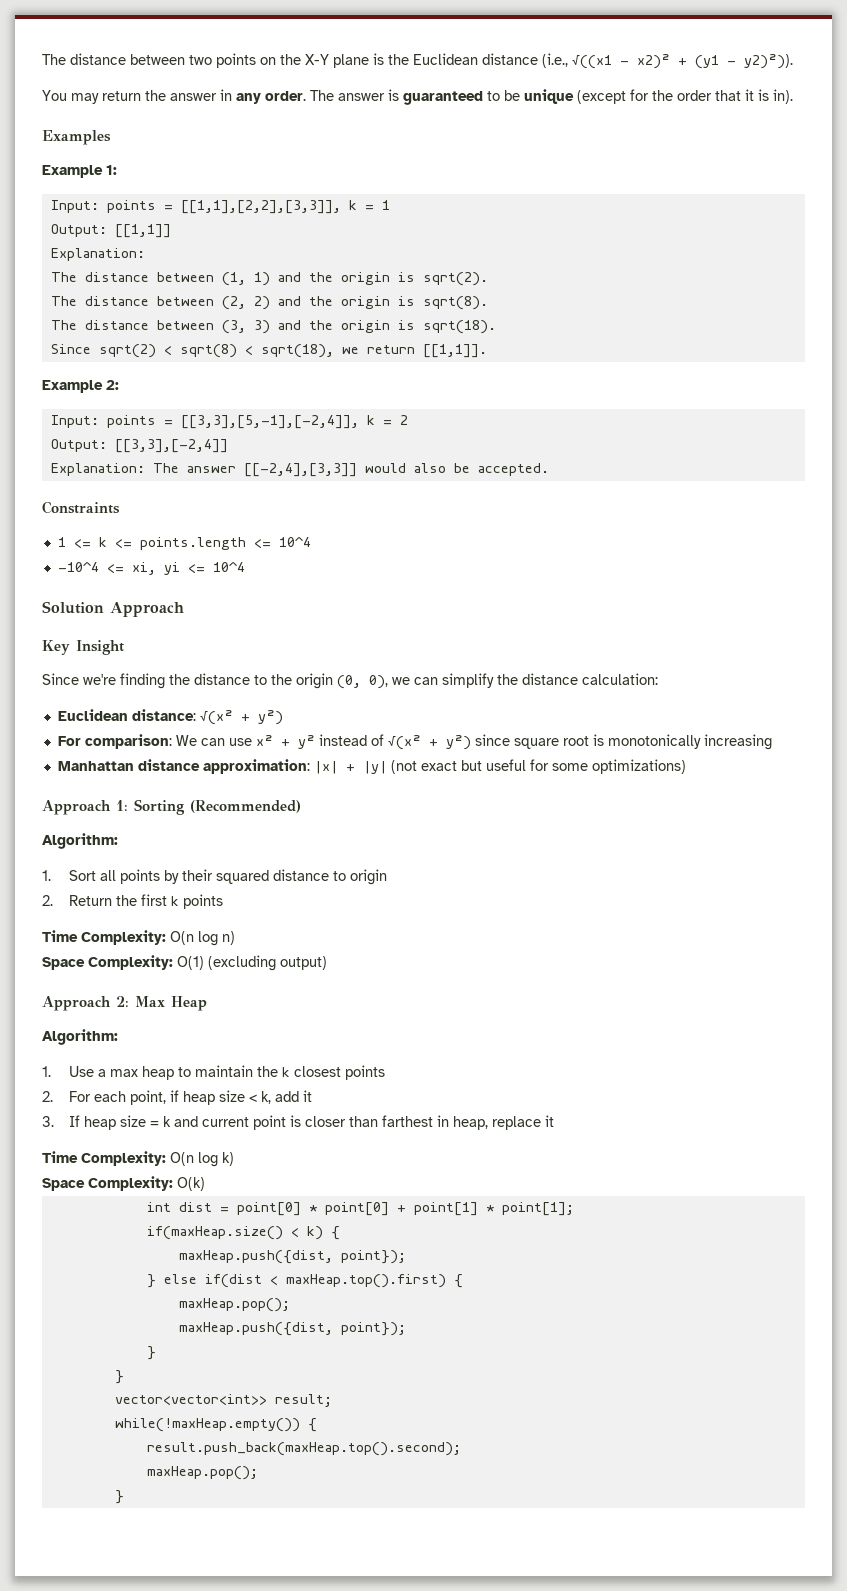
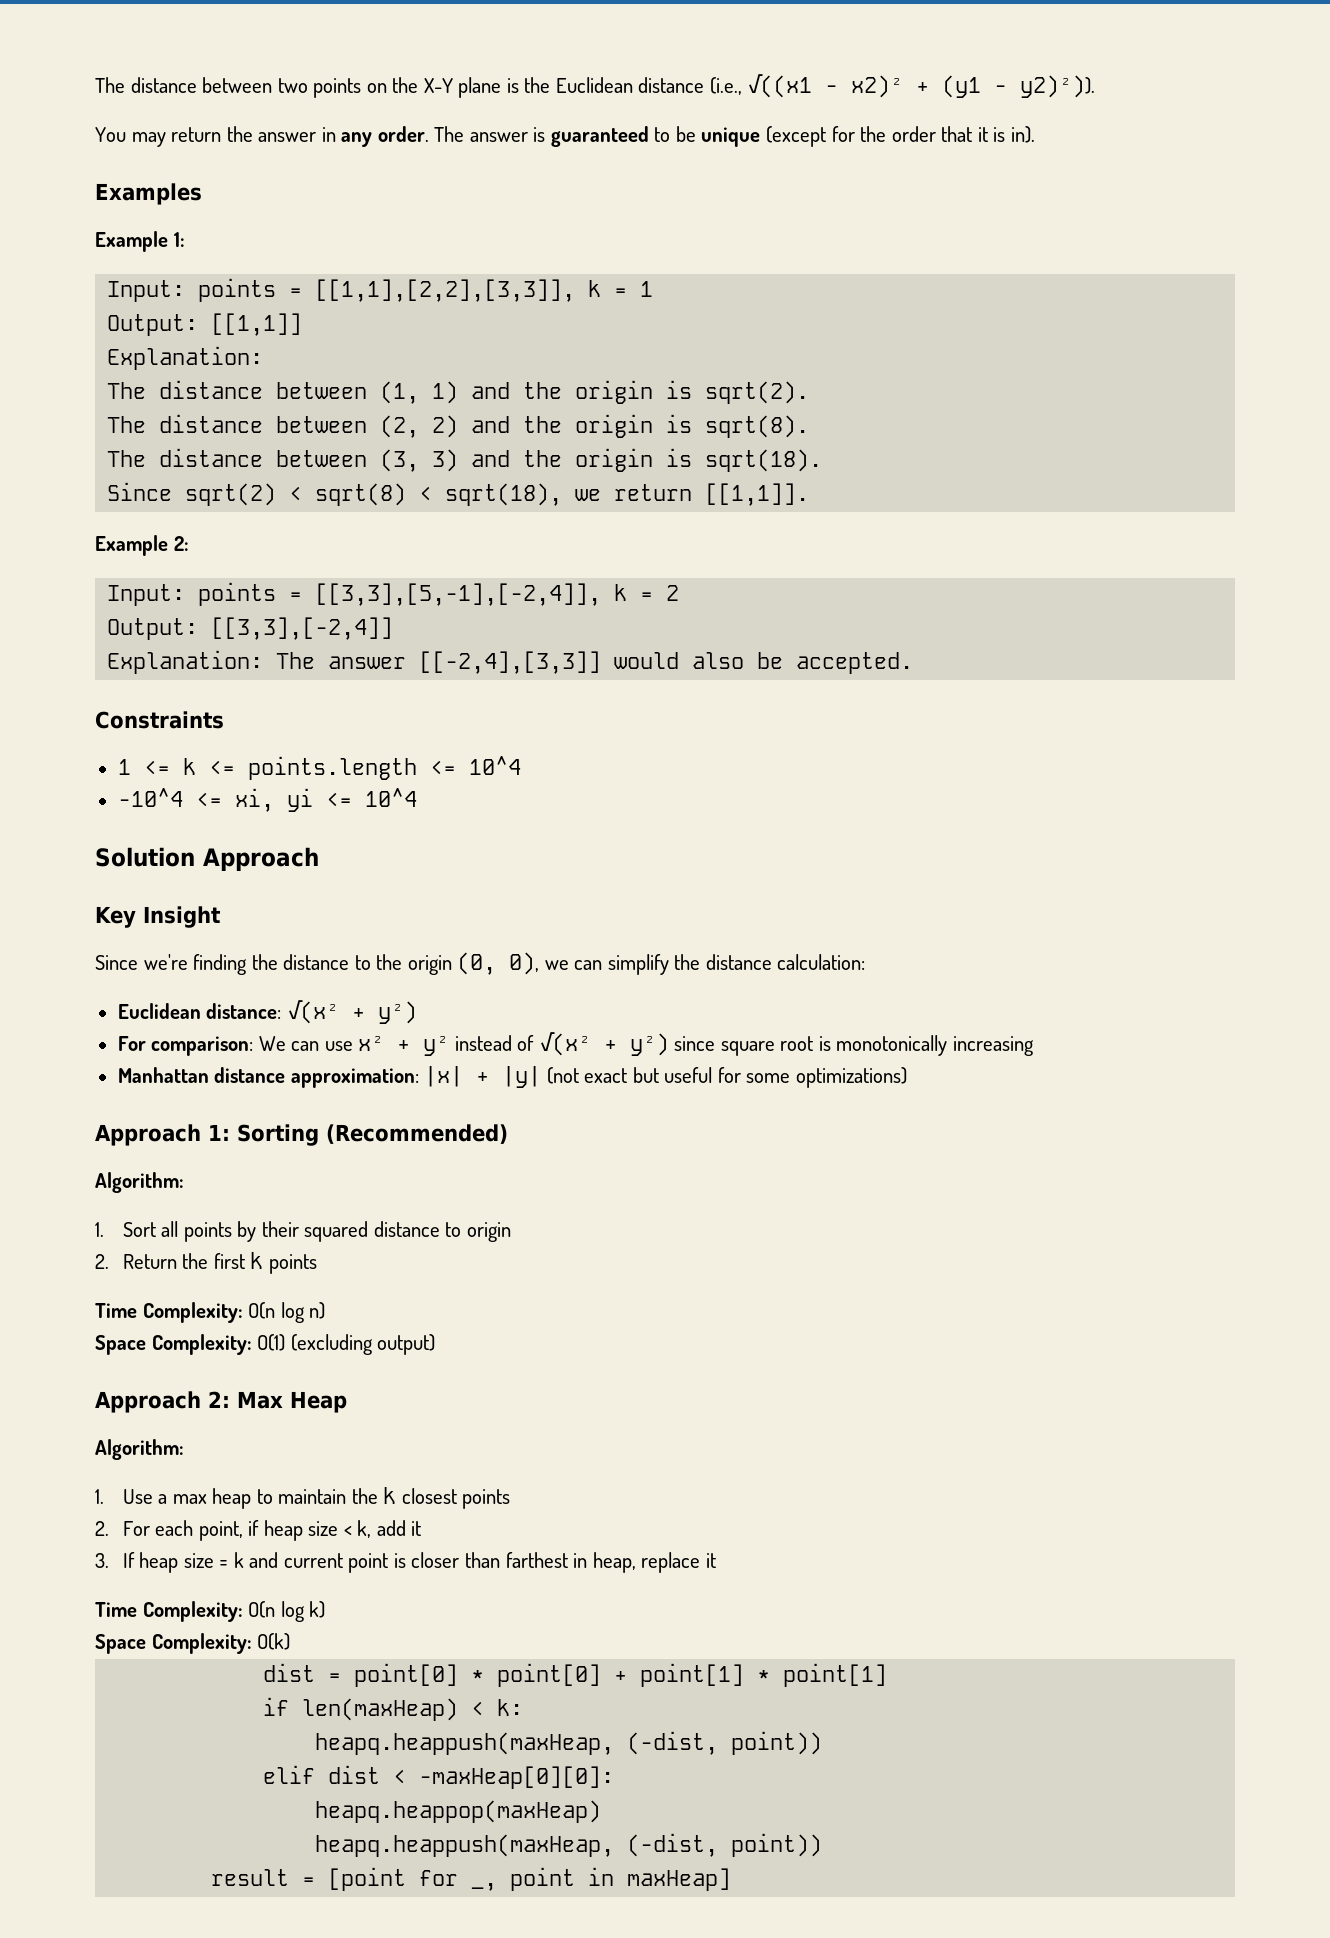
- int dist = point[0] * point[0] + point[1] * point[1];
- if(maxHeap.size() < k) {
- maxHeap.push({dist, point});
- } else if(dist < maxHeap.top().first) {
- maxHeap.pop();
- maxHeap.push({dist, point});
- }
- }
- vector<vector<int>> result;
- while(!maxHeap.empty()) {
- result.push_back(maxHeap.top().second);
- maxHeap.pop();
- }
+ dist = point[0] * point[0] + point[1] * point[1]
+ if len(maxHeap) < k:
+ heapq.heappush(maxHeap, (-dist, point))
+ elif dist < -maxHeap[0][0]:
+ heapq.heappop(maxHeap)
+ heapq.heappush(maxHeap, (-dist, point))
+ result = [point for _, point in maxHeap]

